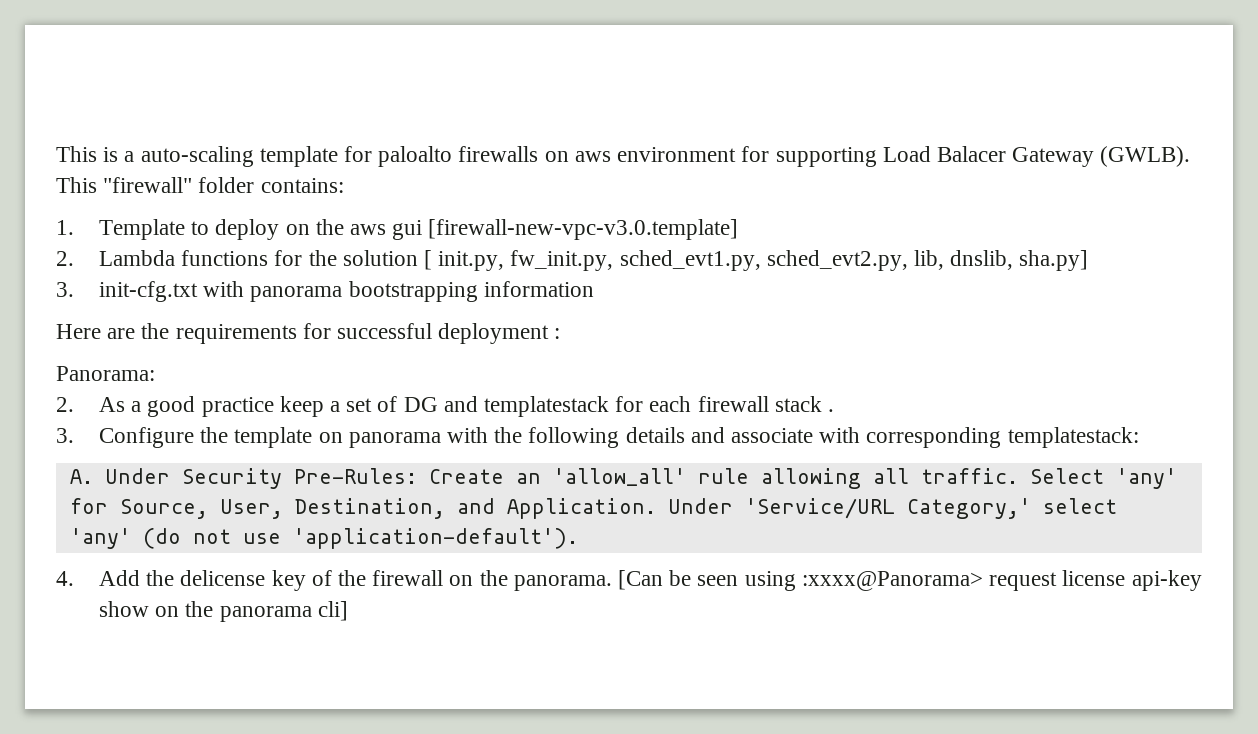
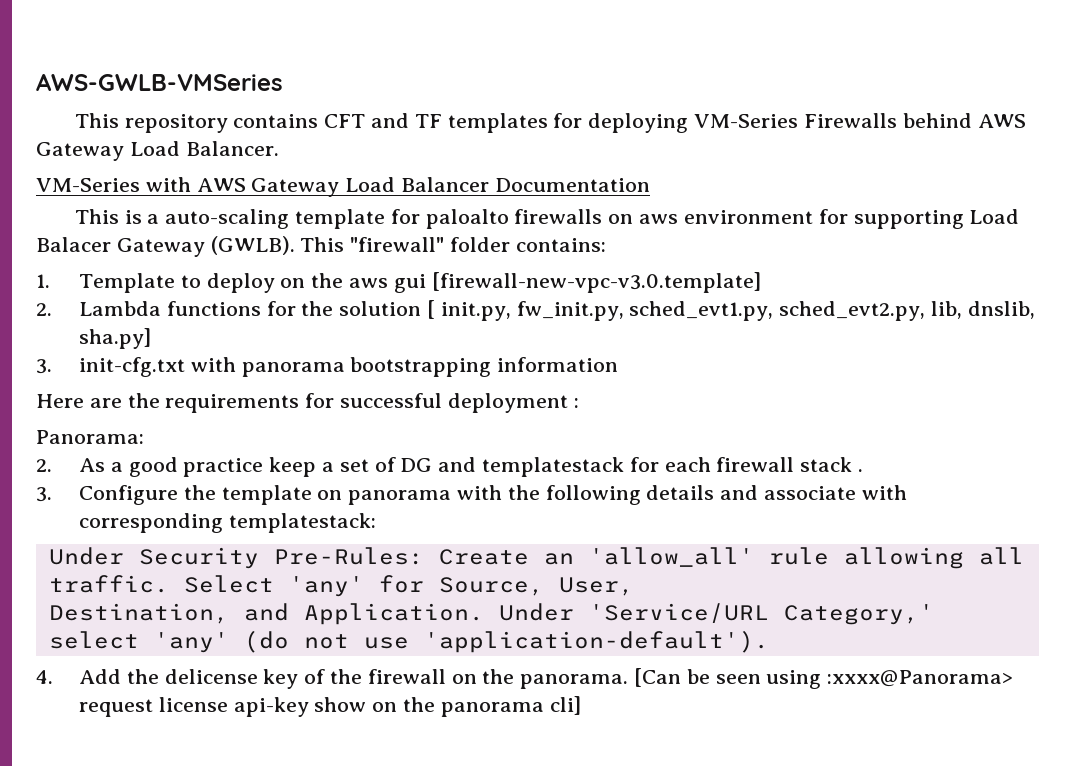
+ AWS-GWLB-VMSeries
+ This repository contains CFT and TF templates for deploying VM-Series Firewalls behind AWS Gateway Load Balancer.
+ VM-Series with AWS Gateway Load Balancer Documentation
- A. Under Security Pre-Rules: Create an 'allow_all' rule allowing all traffic.
+ Under Security Pre-Rules: Create an 'allow_all' rule allowing all traffic.
- Select 'any' for Source, User, Destination, and Application.
+ Select 'any' for Source, User,
+ Destination, and Application.

